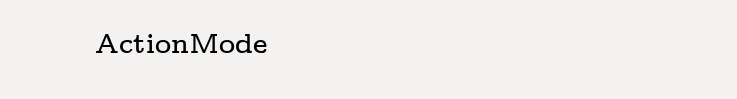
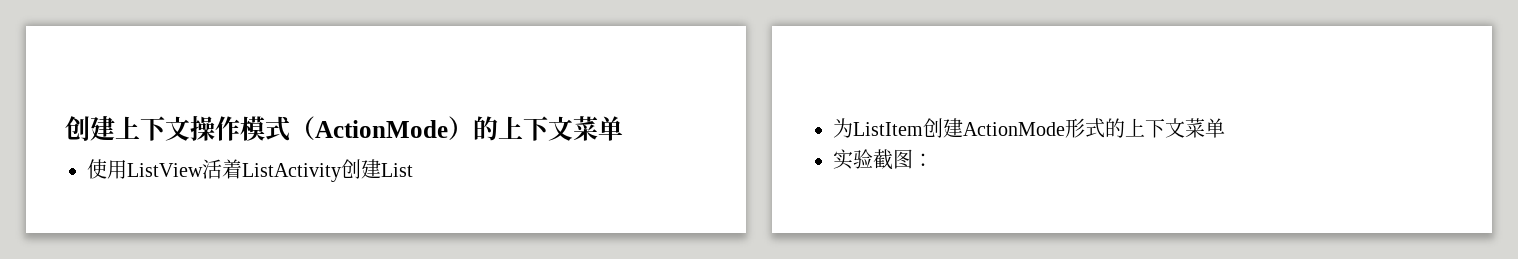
- ActionMode
+ 创建上下文操作模式（ActionMode）的上下文菜单
+ 使用ListView活着ListActivity创建List
+ 为ListItem创建ActionMode形式的上下文菜单
+ 实验截图：

